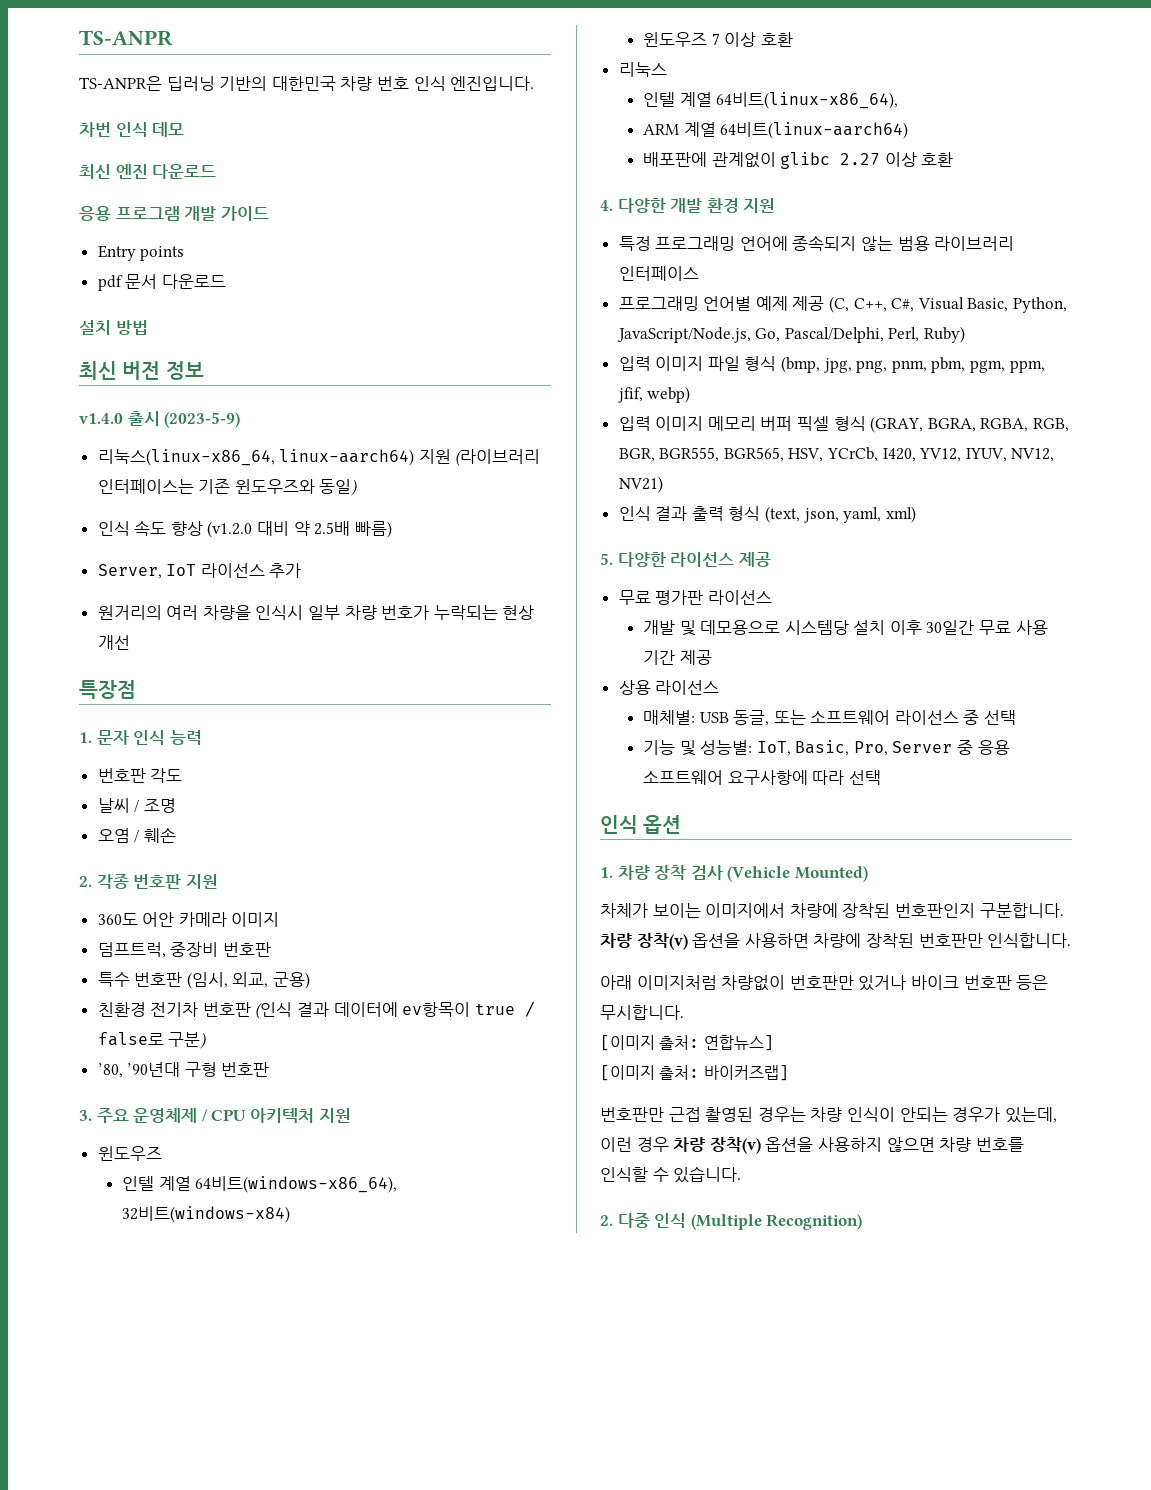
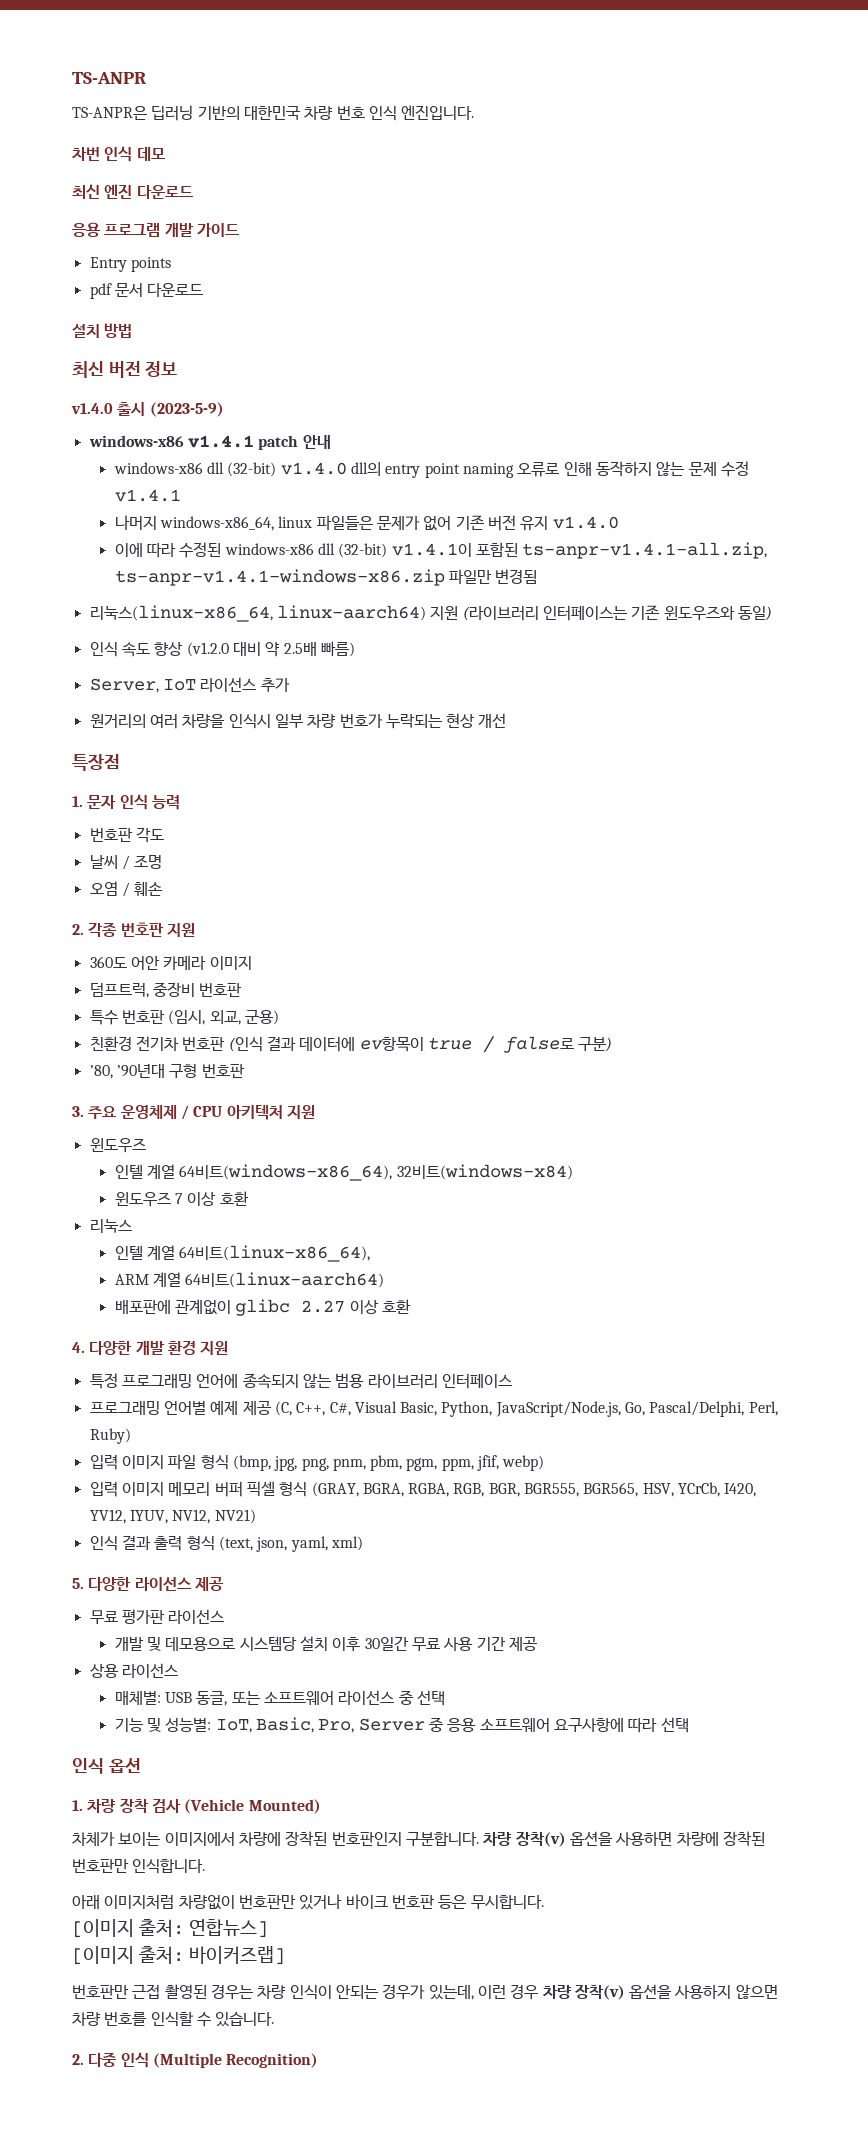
+ windows-x86 v1.4.1 patch 안내
+ windows-x86 dll (32-bit) v1.4.0 dll의 entry point naming 오류로 인해 동작하지 않는 문제 수정 v1.4.1
+ 나머지 windows-x86_64, linux 파일들은 문제가 없어 기존 버전 유지 v1.4.0
+ 이에 따라 수정된 windows-x86 dll (32-bit) v1.4.1이 포함된 ts-anpr-v1.4.1-all.zip, ts-anpr-v1.4.1-windows-x86.zip 파일만 변경됨

